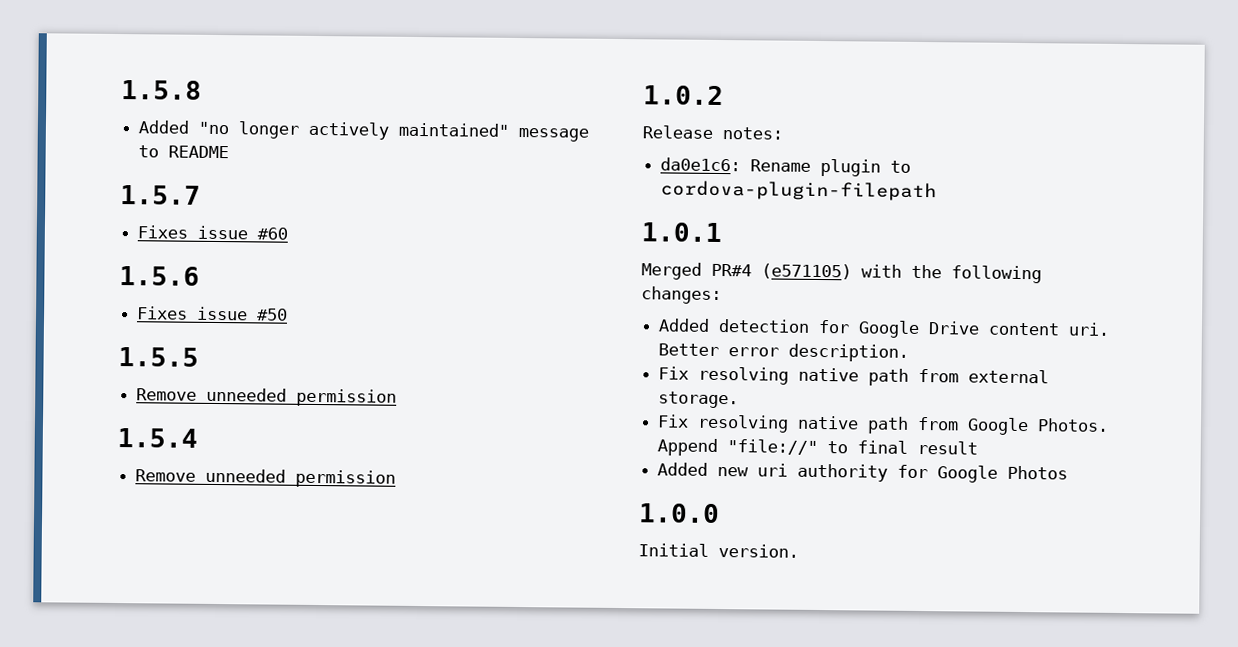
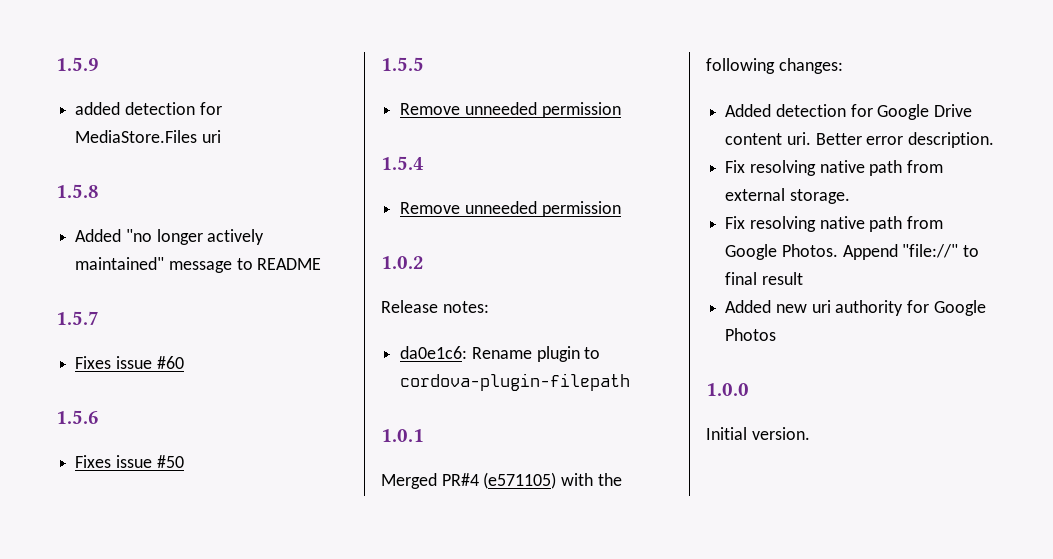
+ 1.5.9
+ added detection for MediaStore.Files uri

